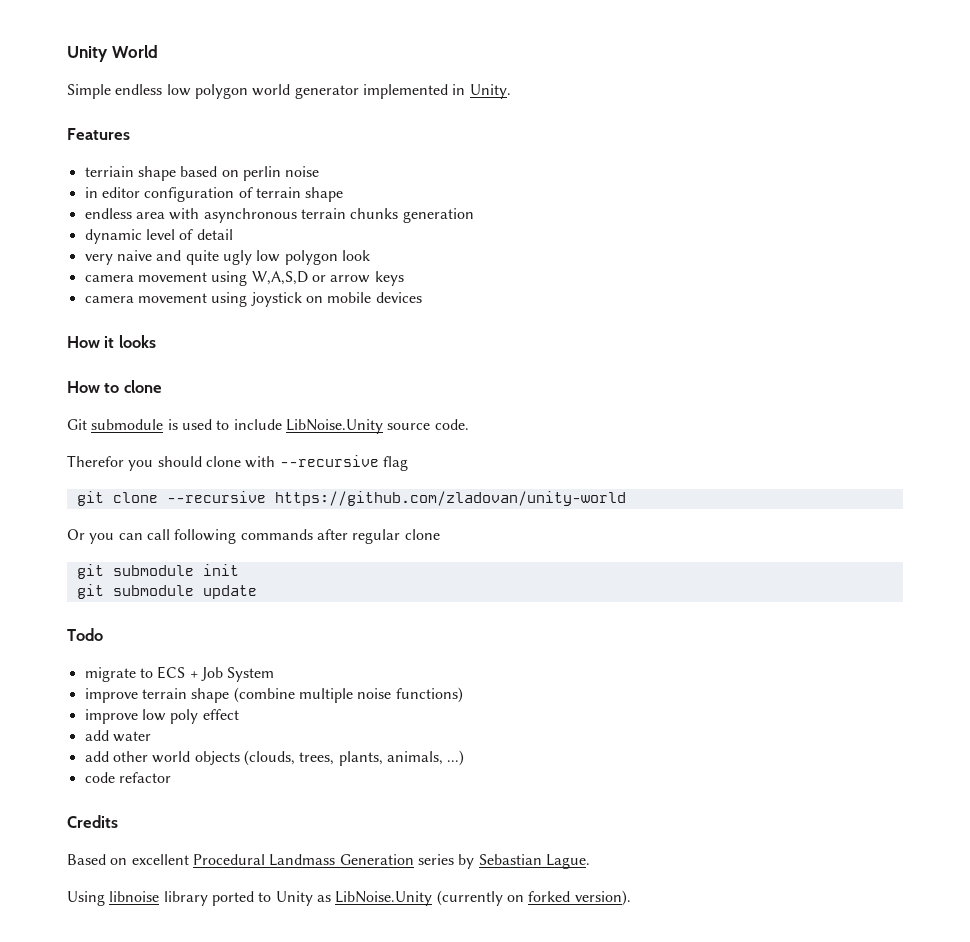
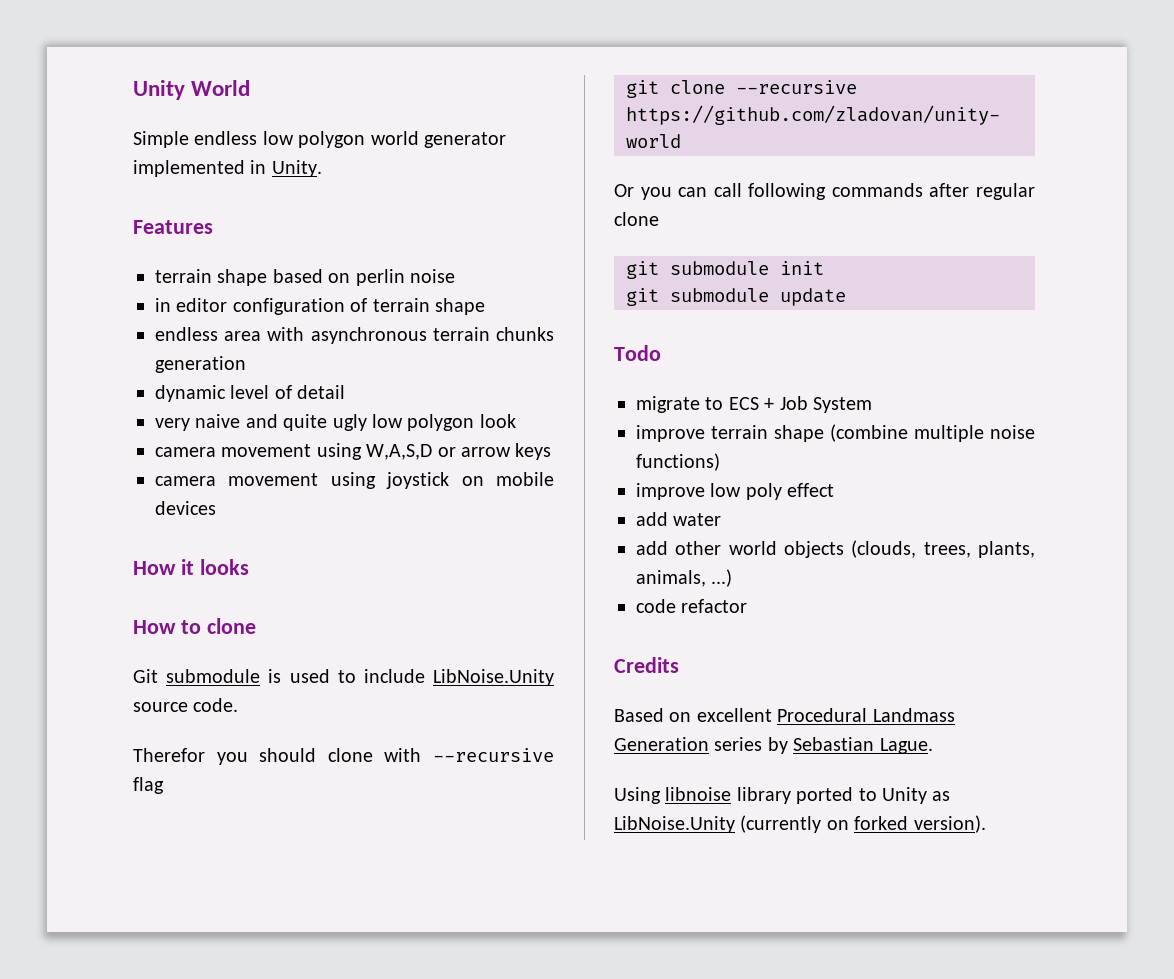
- terriain shape based on perlin noise
+ terrain shape based on perlin noise

